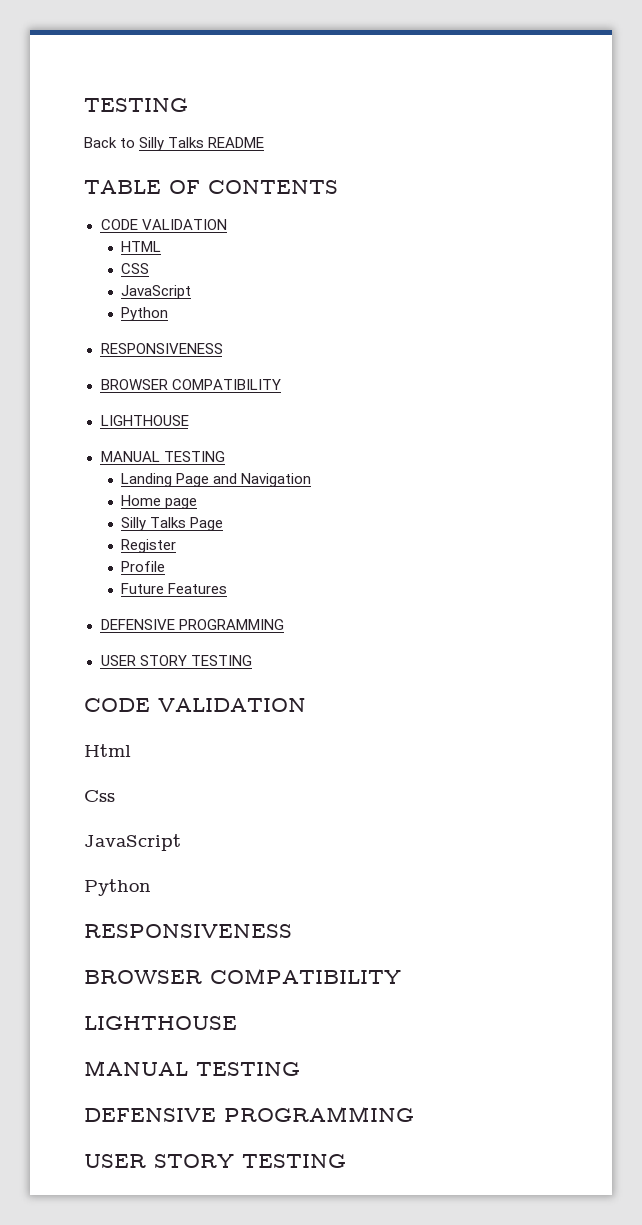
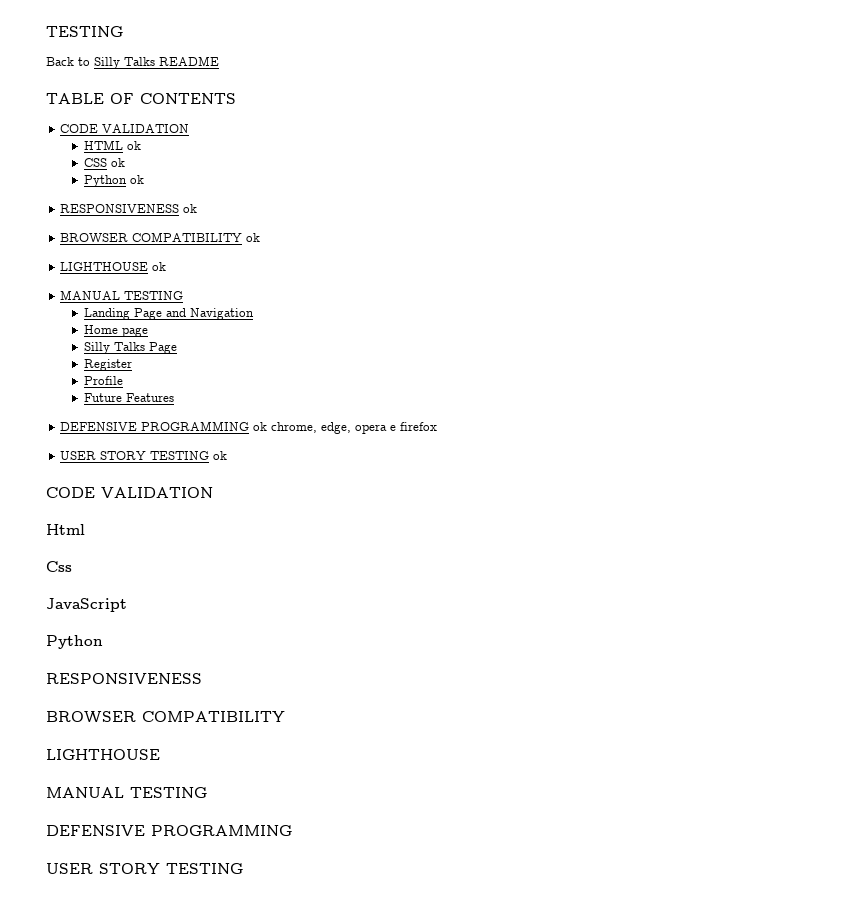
- HTML
+ HTML ok
- CSS
- JavaScript
- Python
- RESPONSIVENESS
- BROWSER COMPATIBILITY
- LIGHTHOUSE
+ CSS ok
+ Python ok
+ RESPONSIVENESS ok
+ BROWSER COMPATIBILITY ok
+ LIGHTHOUSE ok
  Future Features
- DEFENSIVE PROGRAMMING
- USER STORY TESTING
+ DEFENSIVE PROGRAMMING ok chrome, edge, opera e firefox
+ USER STORY TESTING ok

